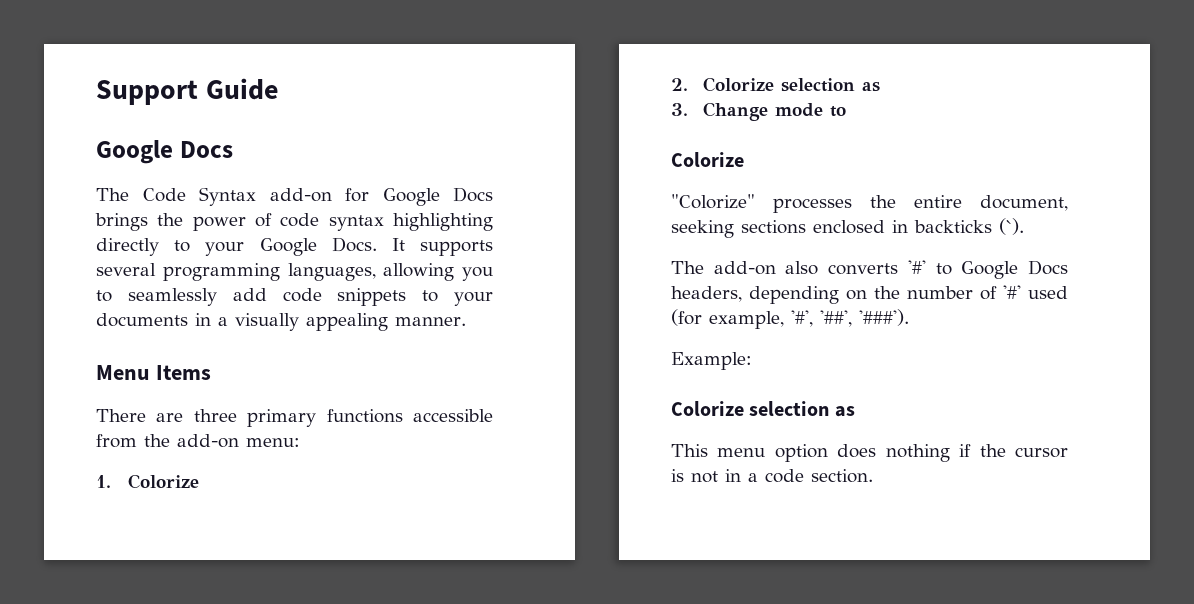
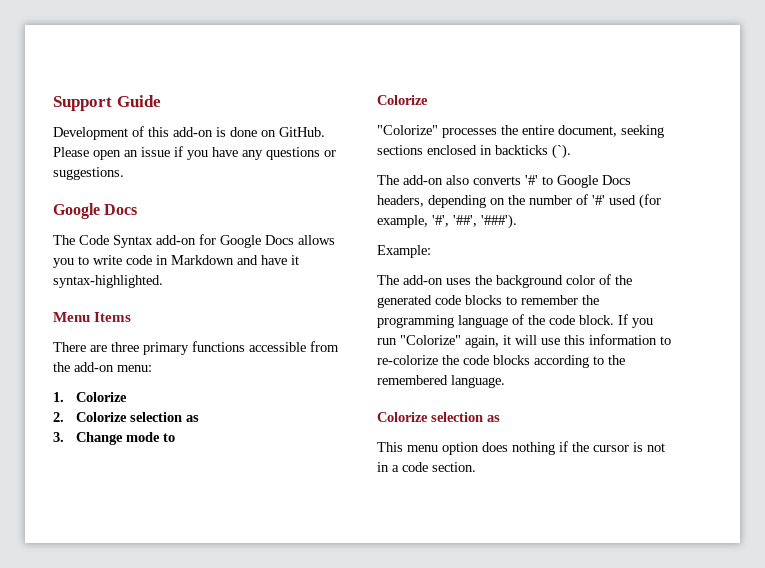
+ Development of this add-on is done on GitHub. Please open an issue if you have any questions or suggestions.
- The Code Syntax add-on for Google Docs brings the power of code syntax highlighting directly to your Google Docs. It supports several programming languages, allowing you to seamlessly add code snippets to your documents in a visually appealing manner.
+ The Code Syntax add-on for Google Docs allows you to write code in Markdown and have it syntax-highlighted.
+ The add-on uses the background color of the generated code blocks to remember the programming language of the code block. If you run "Colorize" again, it will use this information to re-colorize the code blocks according to the remembered language.

